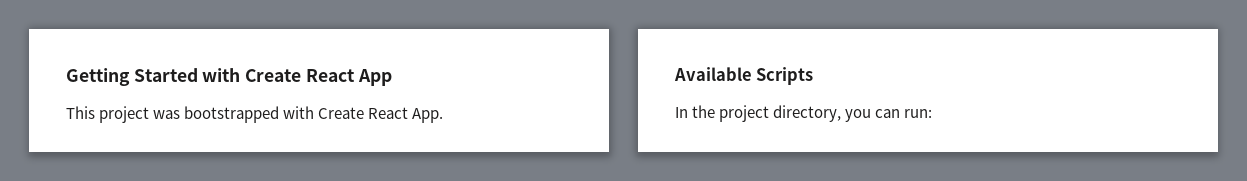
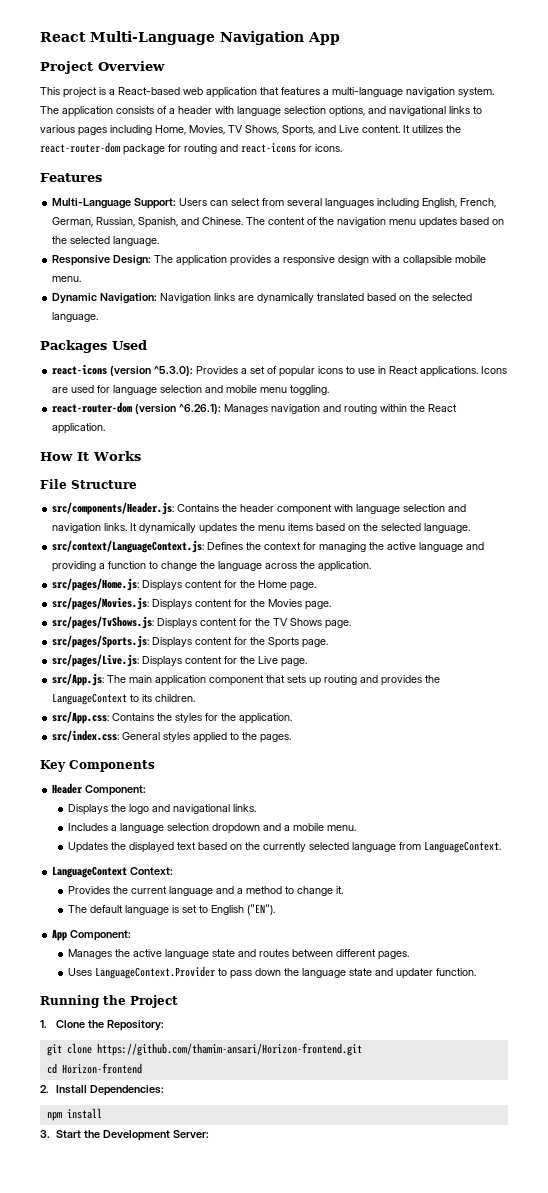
- Getting Started with Create React App
+ React Multi-Language Navigation App
+ Project Overview
- This project was bootstrapped with Create React App.
- Available Scripts
- In the project directory, you can run:
+ This project is a React-based web application that features a multi-language navigation system. The application consists of a header with language selection options, and navigational links to various pages including Home, Movies, TV Shows, Sports, and Live content. It utilizes the react-router-dom package for routing and react-icons for icons.
+ Features
+ Multi-Language Support: Users can select from several languages including English, French, German, Russian, Spanish, and Chinese. The content of the navigation menu updates based on the selected language.
+ Responsive Design: The application provides a responsive design with a collapsible mobile menu.
+ Dynamic Navigation: Navigation links are dynamically translated based on the selected language.
+ Packages Used
+ react-icons (version ^5.3.0): Provides a set of popular icons to use in React applications. Icons are used for language selection and mobile menu toggling.
+ react-router-dom (version ^6.26.1): Manages navigation and routing within the React application.
+ How It Works
+ File Structure
+ src/components/Header.js: Contains the header component with language selection and navigation links. It dynamically updates the menu items based on the selected language.
+ src/context/LanguageContext.js: Defines the context for managing the active language and providing a function to change the language across the application.
+ src/pages/Home.js: Displays content for the Home page.
+ src/pages/Movies.js: Displays content for the Movies page.
+ src/pages/TvShows.js: Displays content for the TV Shows page.
+ src/pages/Sports.js: Displays content for the Sports page.
+ src/pages/Live.js: Displays content for the Live page.
+ src/App.js: The main application component that sets up routing and provides the LanguageContext to its children.
+ src/App.css: Contains the styles for the application.
+ src/index.css: General styles applied to the pages.
+ Key Components
+ Header Component:
+ Displays the logo and navigational links.
+ Includes a language selection dropdown and a mobile menu.
+ Updates the displayed text based on the currently selected language from LanguageContext.
+ LanguageContext Context:
+ Provides the current language and a method to change it.
+ The default language is set to English ("EN").
+ App Component:
+ Manages the active language state and routes between different pages.
+ Uses LanguageContext.Provider to pass down the language state and updater function.
+ Running the Project
+ 1. Clone the Repository:
+ git clone https://github.com/thamim-ansari/Horizon-frontend.git
+ cd Horizon-frontend
+ 2. Install Dependencies:
+ npm install
+ 3. Start the Development Server:

